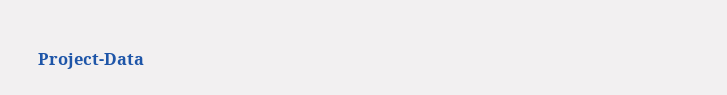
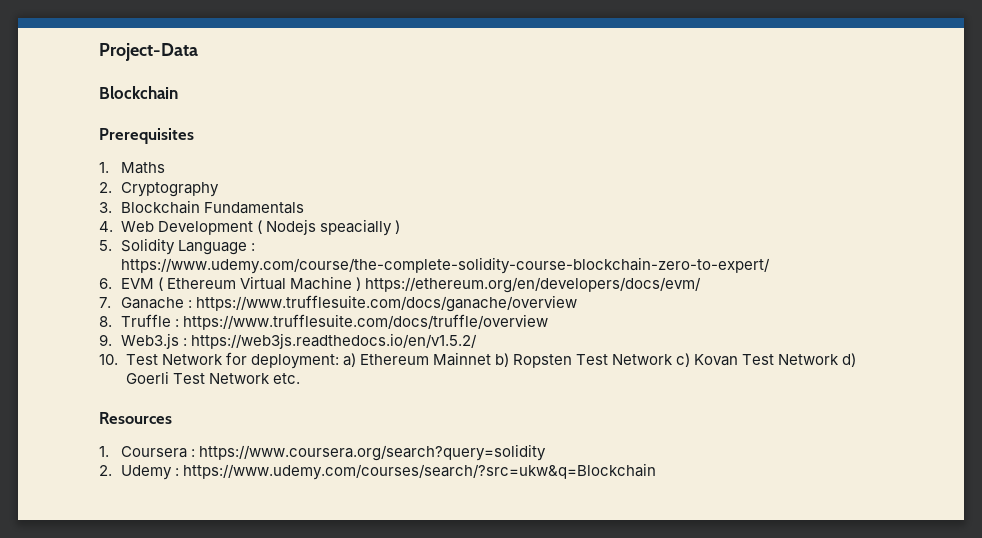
  Project-Data
+ Blockchain
+ Prerequisites
+ 1. Maths
+ 2. Cryptography
+ 3. Blockchain Fundamentals
+ 4. Web Development ( Nodejs speacially )
+ 5. Solidity Language : https://www.udemy.com/course/the-complete-solidity-course-blockchain-zero-to-expert/
+ 6. EVM ( Ethereum Virtual Machine ) https://ethereum.org/en/developers/docs/evm/
+ 7. Ganache : https://www.trufflesuite.com/docs/ganache/overview
+ 8. Truffle : https://www.trufflesuite.com/docs/truffle/overview
+ 9. Web3.js : https://web3js.readthedocs.io/en/v1.5.2/
+ 10. Test Network for deployment: a) Ethereum Mainnet b) Ropsten Test Network c) Kovan Test Network d) Goerli Test Network etc.
+ Resources
+ 1. Coursera : https://www.coursera.org/search?query=solidity
+ 2. Udemy : https://www.udemy.com/courses/search/?src=ukw&q=Blockchain

